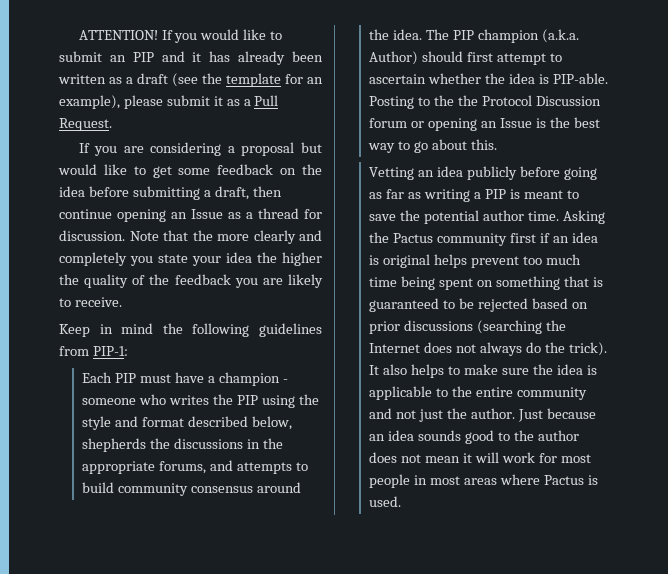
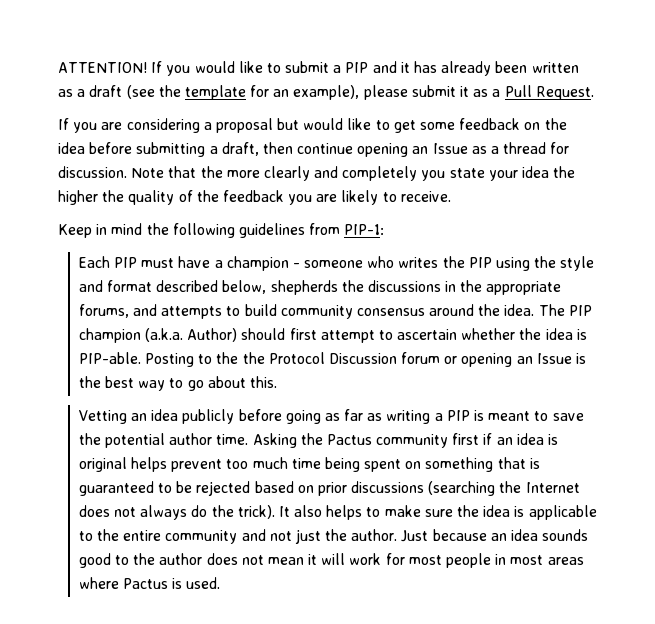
- If you would like to submit an PIP and it has already been written as a draft (see the template for an example), please submit it as a Pull Request.
+ If you would like to submit a PIP and it has already been written as a draft (see the template for an example), please submit it as a Pull Request.

